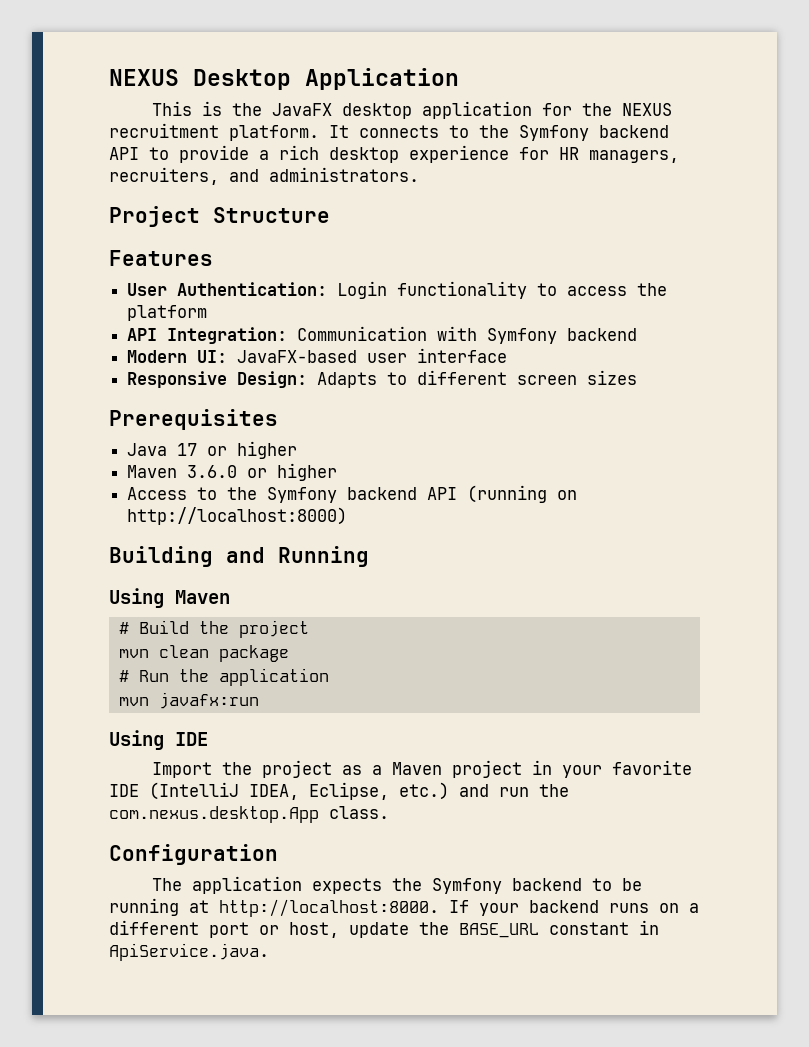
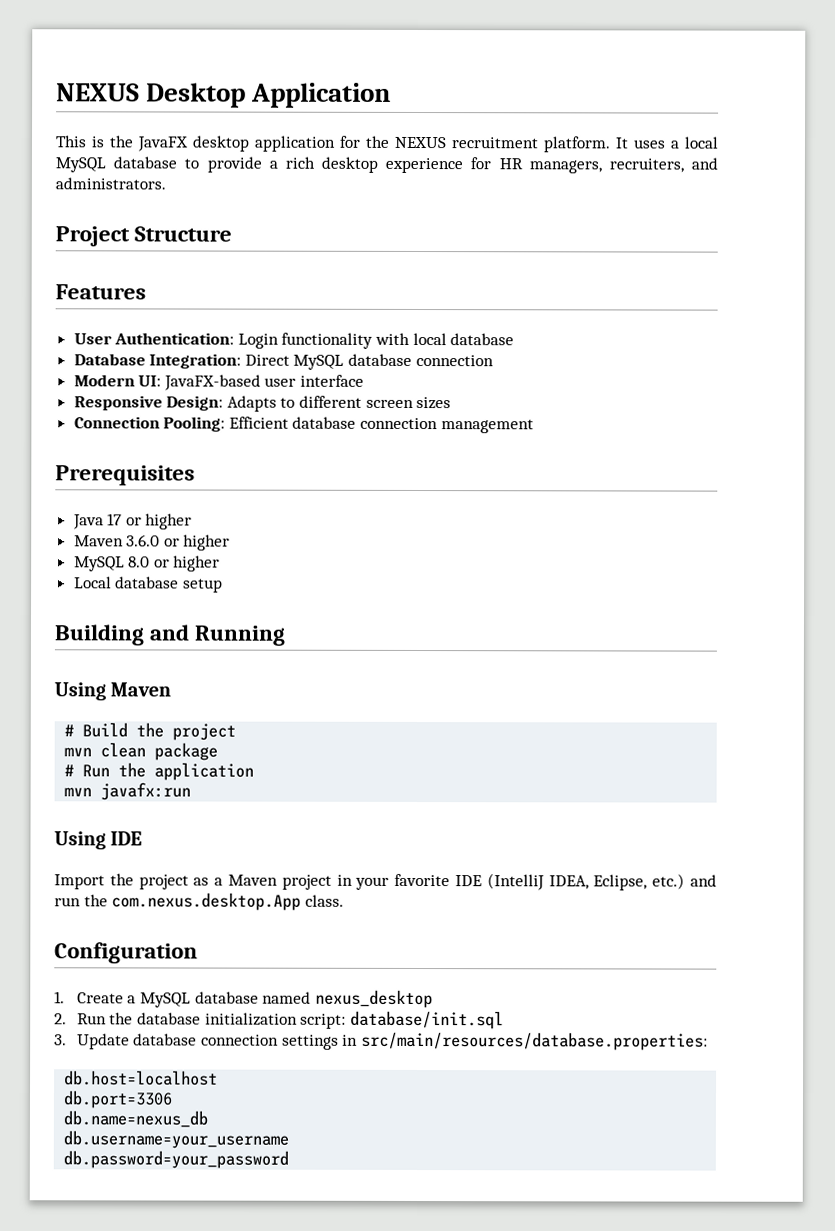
- It connects to the Symfony backend API to provide a rich desktop experience for HR managers, recruiters, and administrators.
+ It uses a local MySQL database to provide a rich desktop experience for HR managers, recruiters, and administrators.
- User Authentication: Login functionality to access the platform
- API Integration: Communication with Symfony backend
+ User Authentication: Login functionality with local database
+ Database Integration: Direct MySQL database connection
+ Connection Pooling: Efficient database connection management
- Access to the Symfony backend API (running on http://localhost:8000)
+ MySQL 8.0 or higher
+ Local database setup
- The application expects the Symfony backend to be running at http://localhost:8000. If your backend runs on a different port or host, update the BASE_URL constant in ApiService.java.
+ 1. Create a MySQL database named nexus_desktop
+ 2. Run the database initialization script: database/init.sql
+ 3. Update database connection settings in src/main/resources/database.properties:
+ db.host=localhost
+ db.port=3306
+ db.name=nexus_db
+ db.username=your_username
+ db.password=your_password

